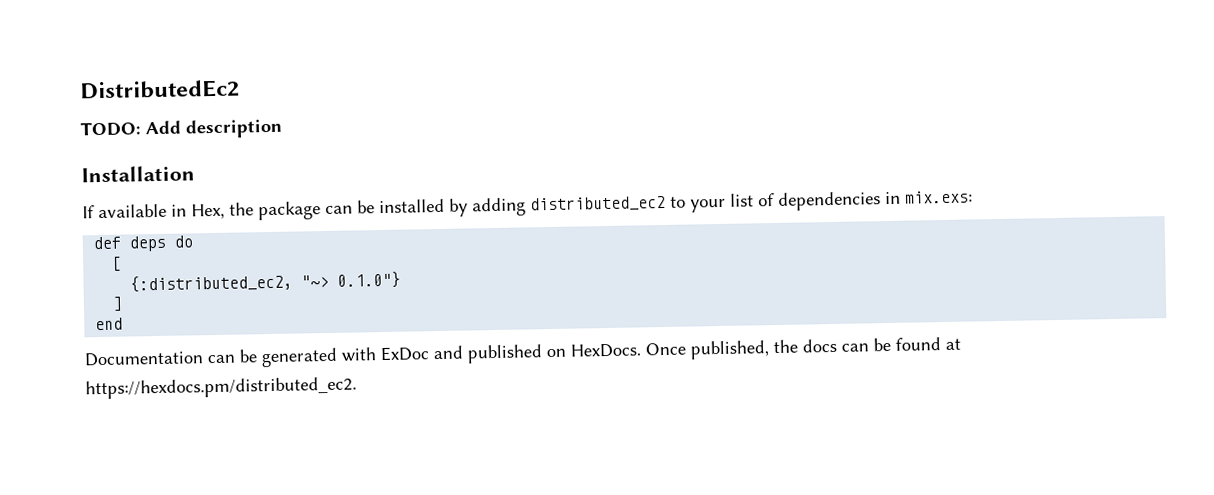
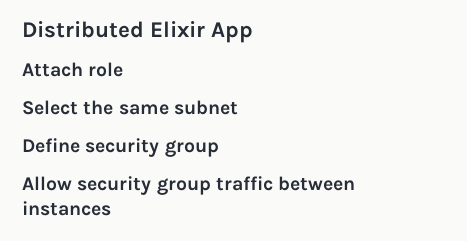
- DistributedEc2
- TODO: Add description
- Installation
- If available in Hex, the package can be installed by adding distributed_ec2 to your list of dependencies in mix.exs:
- def deps do
- [
- {:distributed_ec2, "~> 0.1.0"}
- ]
- end
- Documentation can be generated with ExDoc and published on HexDocs. Once published, the docs can be found at https://hexdocs.pm/distributed_ec2.
+ Distributed Elixir App
+ Attach role
+ Select the same subnet
+ Define security group
+ Allow security group traffic between instances

